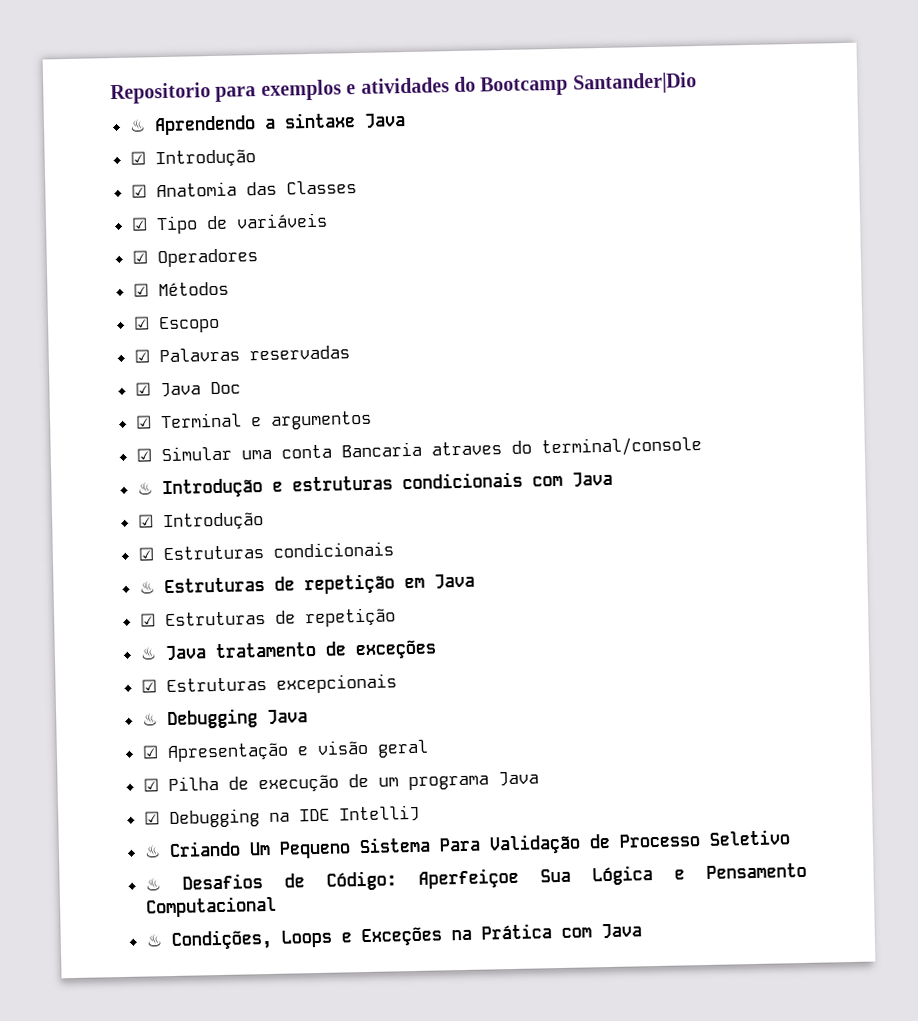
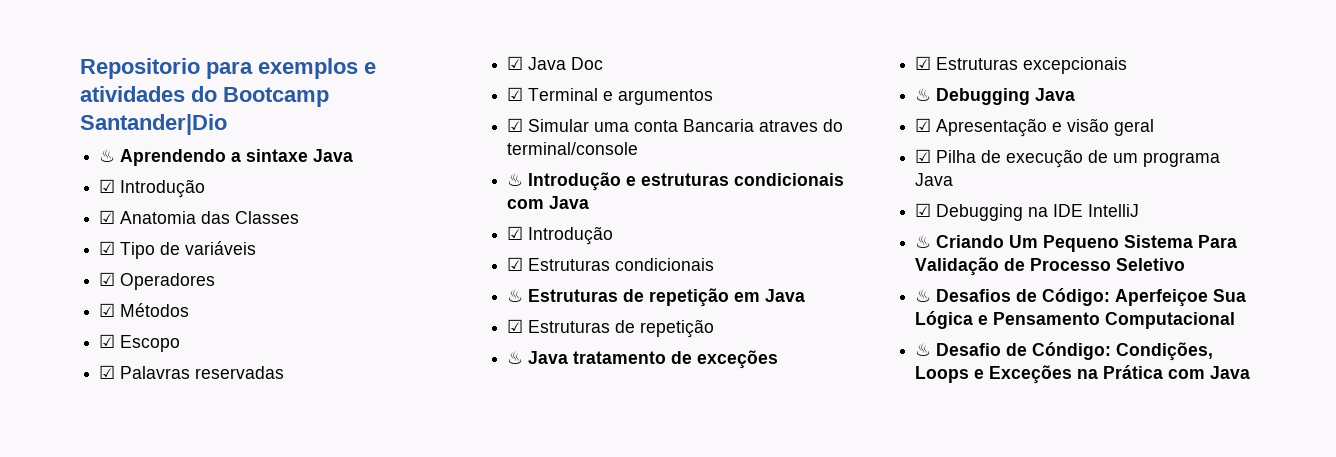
- ♨ Condições, Loops e Exceções na Prática com Java
+ ♨ Desafio de Cóndigo: Condições, Loops e Exceções na Prática com Java

